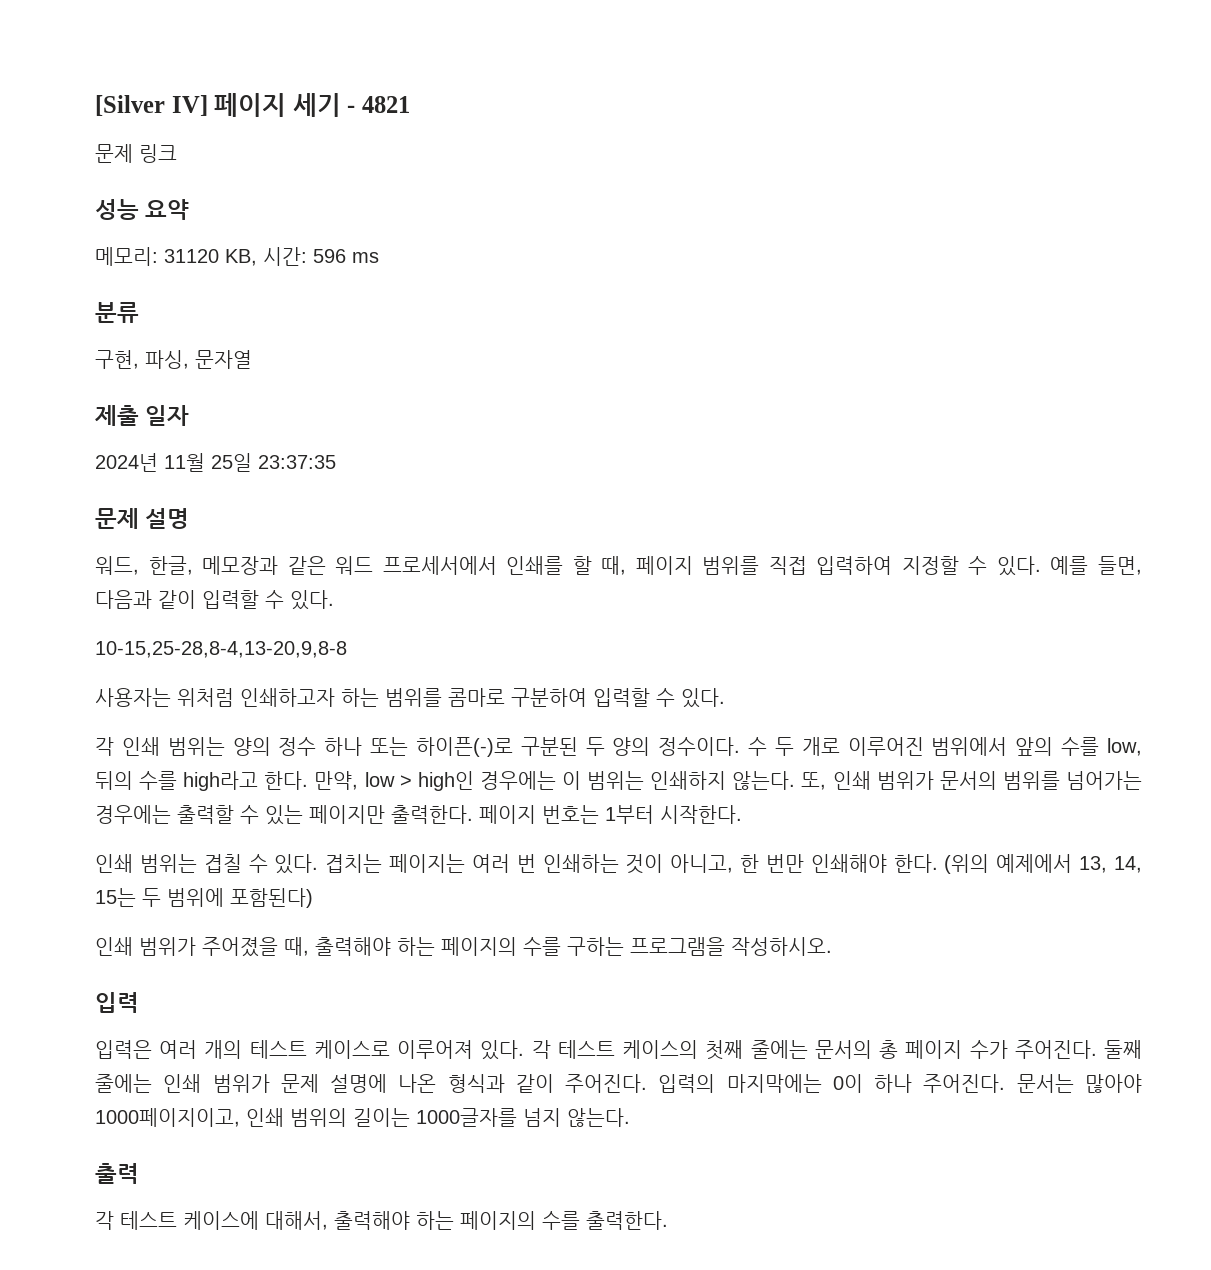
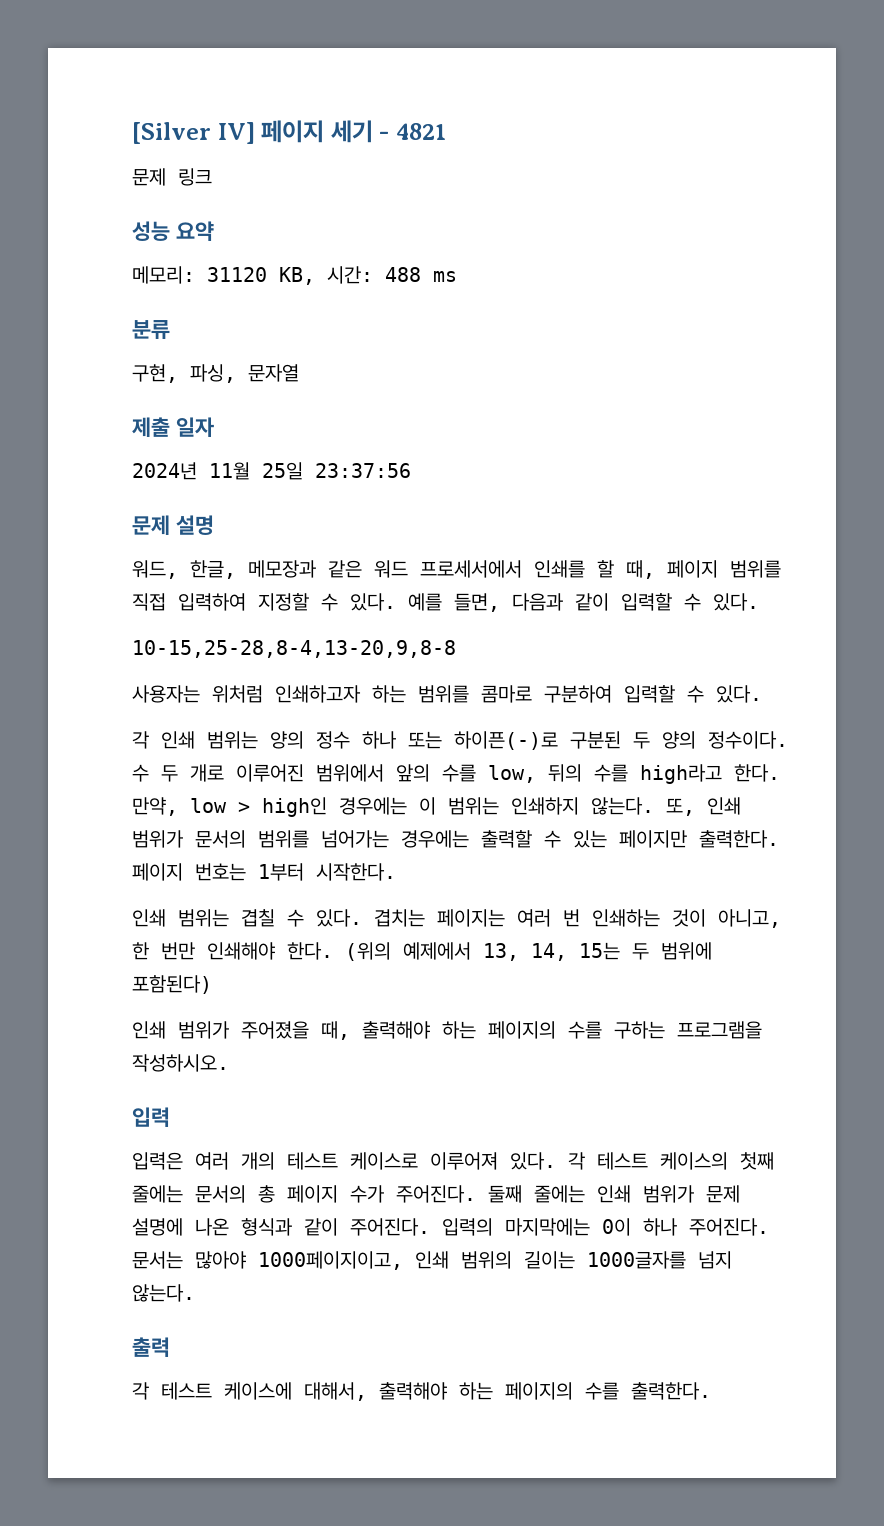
- 메모리: 31120 KB, 시간: 596 ms
+ 메모리: 31120 KB, 시간: 488 ms
- 2024년 11월 25일 23:37:35
+ 2024년 11월 25일 23:37:56

